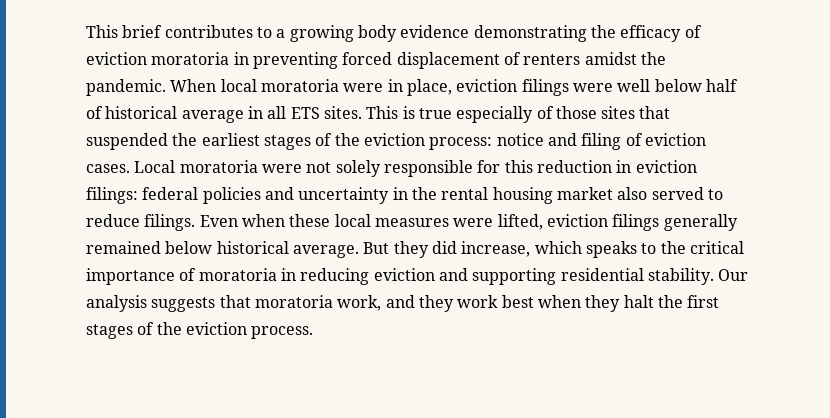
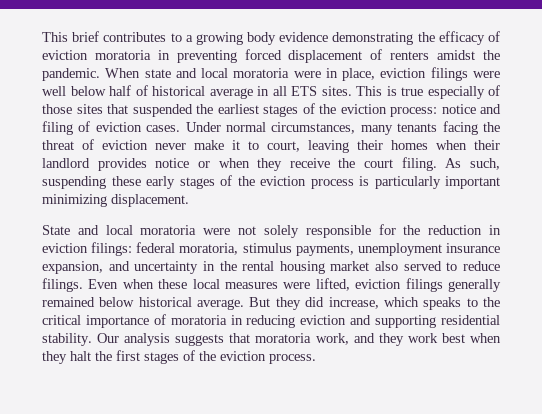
- When local moratoria were in place, eviction filings were well below half of historical average in all ETS sites.
+ When state and local moratoria were in place, eviction filings were well below half of historical average in all ETS sites.
- Local moratoria were not solely responsible for this reduction in eviction filings: federal policies and uncertainty in the rental housing market also served to reduce filings.
+ Under normal circumstances, many tenants facing the threat of eviction never make it to court, leaving their homes when their landlord provides notice or when they receive the court filing. As such, suspending these early stages of the eviction process is particularly important minimizing displacement.
+ State and local moratoria were not solely responsible for the reduction in eviction filings: federal moratoria, stimulus payments, unemployment insurance expansion, and uncertainty in the rental housing market also served to reduce filings.

